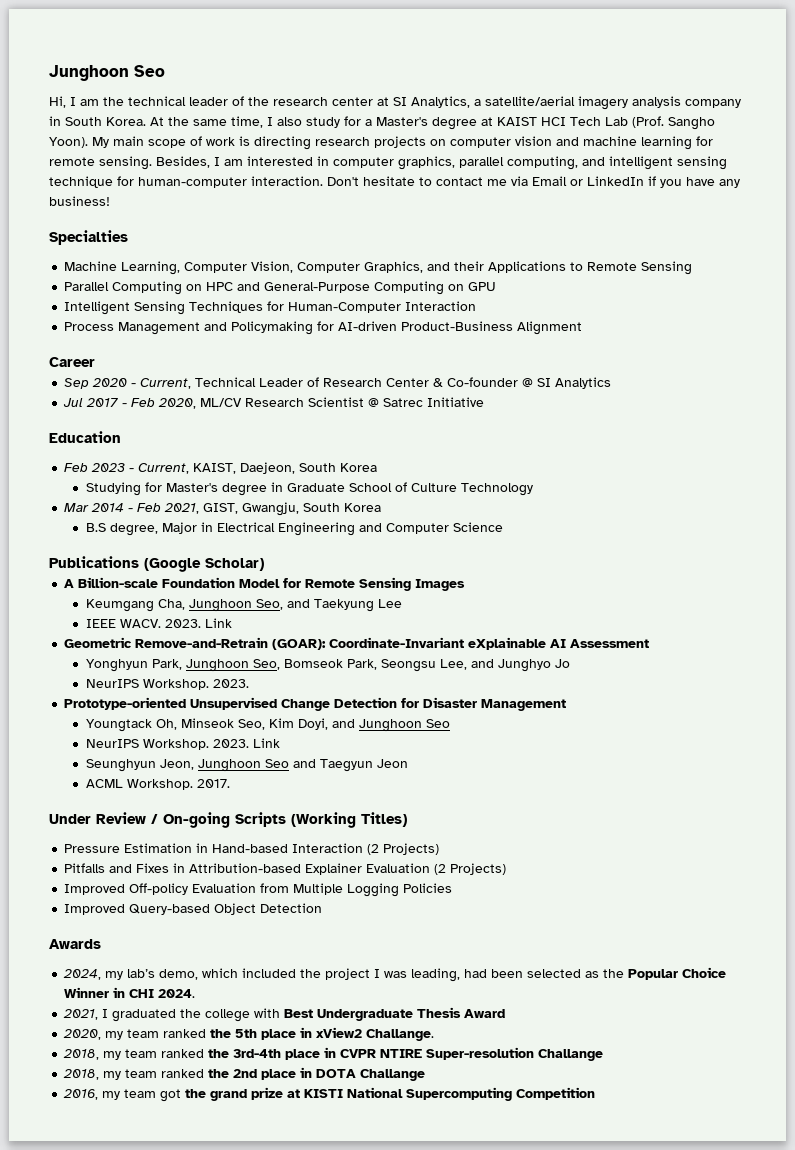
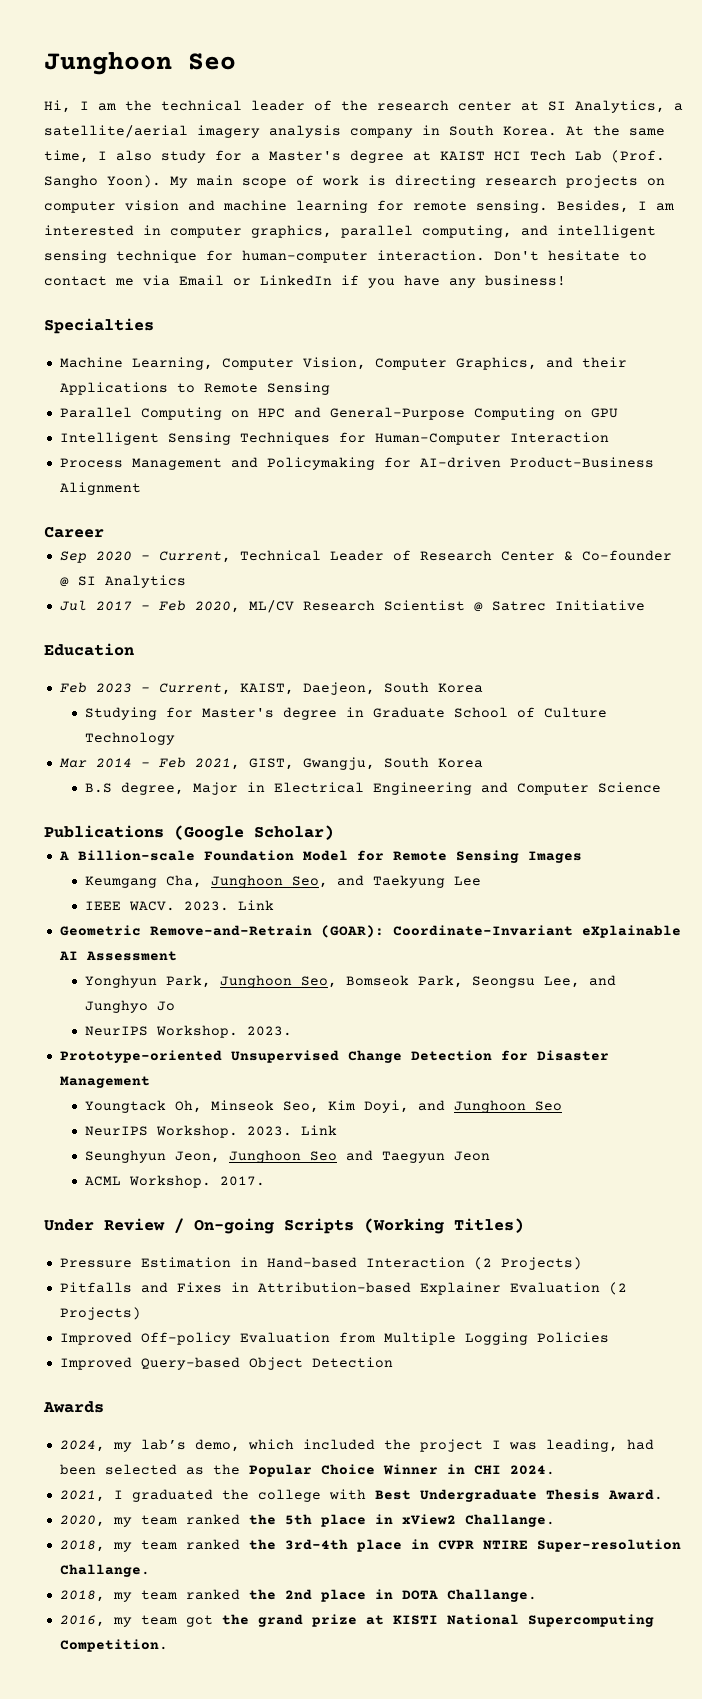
- 2021, I graduated the college with Best Undergraduate Thesis Award
+ 2021, I graduated the college with Best Undergraduate Thesis Award.
- 2018, my team ranked the 3rd-4th place in CVPR NTIRE Super-resolution Challange
+ 2018, my team ranked the 3rd-4th place in CVPR NTIRE Super-resolution Challange.
- 2018, my team ranked the 2nd place in DOTA Challange
+ 2018, my team ranked the 2nd place in DOTA Challange.
- 2016, my team got the grand prize at KISTI National Supercomputing Competition
+ 2016, my team got the grand prize at KISTI National Supercomputing Competition.

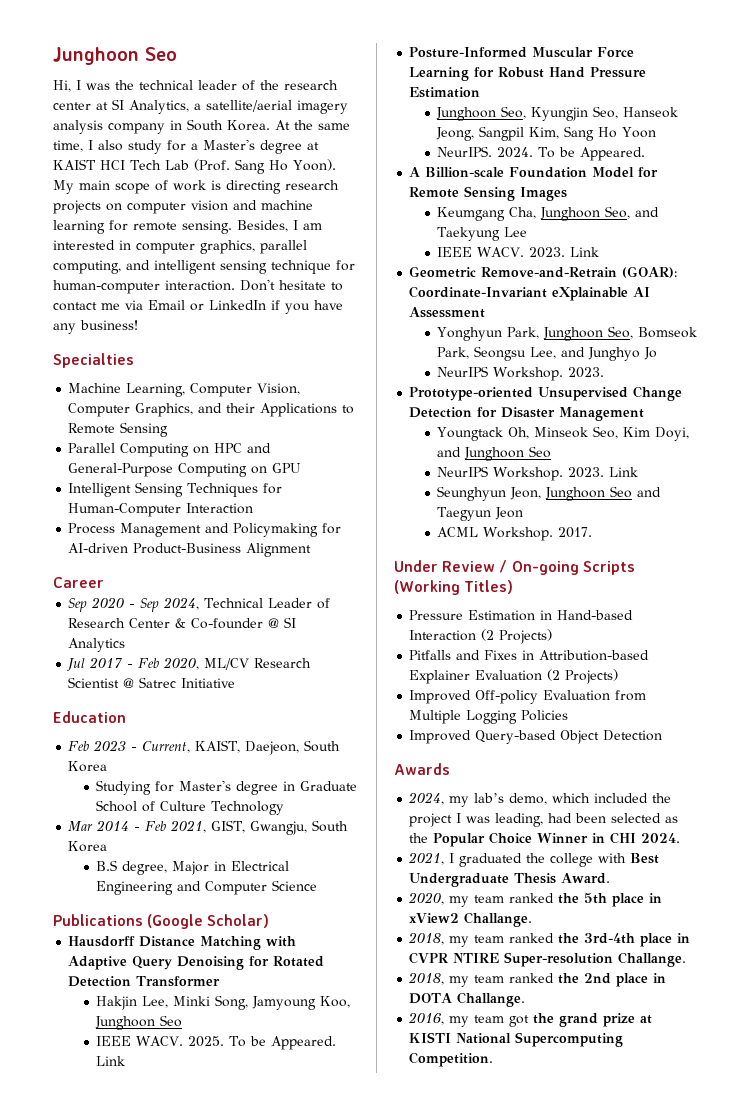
- Hi, I am the technical leader of the research center at SI Analytics, a satellite/aerial imagery analysis company in South Korea.
+ Hi, I was the technical leader of the research center at SI Analytics, a satellite/aerial imagery analysis company in South Korea.
- At the same time, I also study for a Master's degree at KAIST HCI Tech Lab (Prof. Sangho Yoon).
+ At the same time, I also study for a Master's degree at KAIST HCI Tech Lab (Prof. Sang Ho Yoon).
- Sep 2020 - Current, Technical Leader of Research Center & Co-founder @ SI Analytics
+ Sep 2020 - Sep 2024, Technical Leader of Research Center & Co-founder @ SI Analytics
+ Hausdorff Distance Matching with Adaptive Query Denoising for Rotated Detection Transformer
+ Hakjin Lee, Minki Song, Jamyoung Koo, Junghoon Seo
+ IEEE WACV. 2025. To be Appeared. Link
+ Posture-Informed Muscular Force Learning for Robust Hand Pressure Estimation
+ Junghoon Seo, Kyungjin Seo, Hanseok Jeong, Sangpil Kim, Sang Ho Yoon
+ NeurIPS. 2024. To be Appeared.

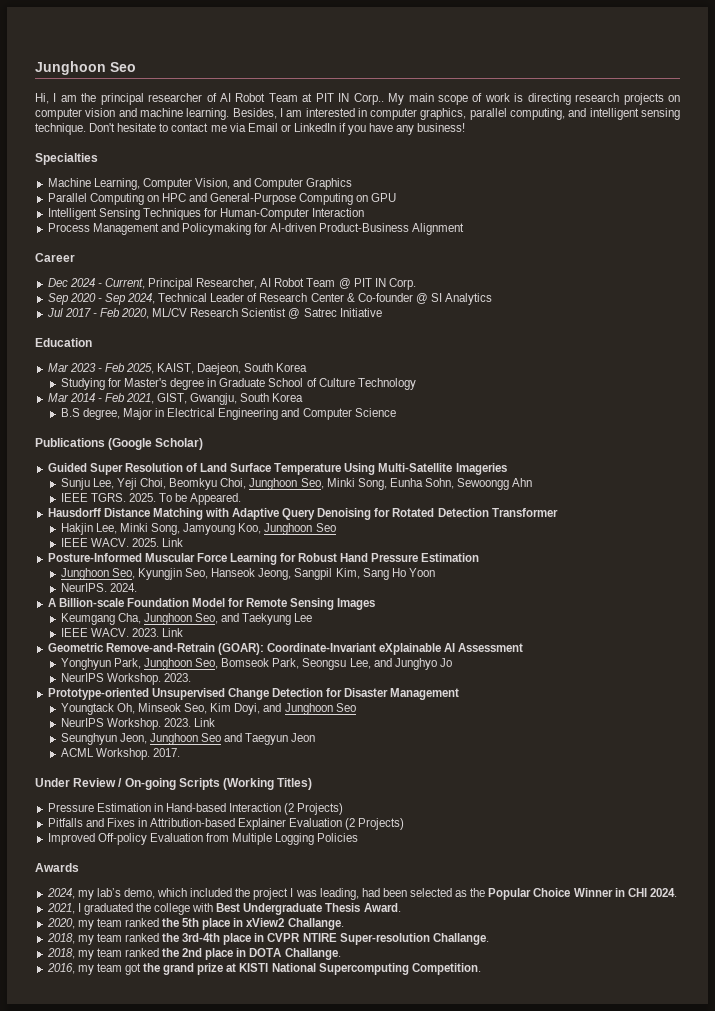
- Hi, I was the technical leader of the research center at SI Analytics, a satellite/aerial imagery analysis company in South Korea. At the same time, I also study for a Master's degree at KAIST HCI Tech Lab (Prof. Sang Ho Yoon).
+ Hi, I am the principal researcher of AI Robot Team at PIT IN Corp..
- My main scope of work is directing research projects on computer vision and machine learning for remote sensing.
+ My main scope of work is directing research projects on computer vision and machine learning.
- Besides, I am interested in computer graphics, parallel computing, and intelligent sensing technique for human-computer interaction.
+ Besides, I am interested in computer graphics, parallel computing, and intelligent sensing technique.
- Machine Learning, Computer Vision, Computer Graphics, and their Applications to Remote Sensing
+ Machine Learning, Computer Vision, and Computer Graphics
+ Dec 2024 - Current, Principal Researcher, AI Robot Team @ PIT IN Corp.
- Feb 2023 - Current, KAIST, Daejeon, South Korea
+ Mar 2023 - Feb 2025, KAIST, Daejeon, South Korea
+ Guided Super Resolution of Land Surface Temperature Using Multi-Satellite Imageries
+ Sunju Lee, Yeji Choi, Beomkyu Choi, Junghoon Seo, Minki Song, Eunha Sohn, Sewoongg Ahn
+ IEEE TGRS. 2025. To be Appeared.
- IEEE WACV. 2025. To be Appeared.
+ IEEE WACV. 2025.
- NeurIPS. 2024. To be Appeared.
+ NeurIPS. 2024.
- Improved Query-based Object Detection

